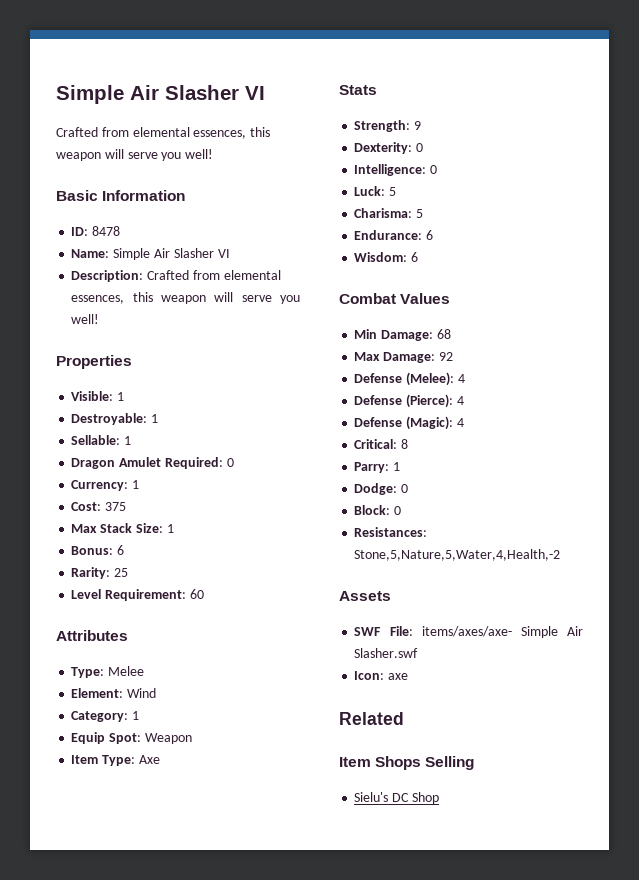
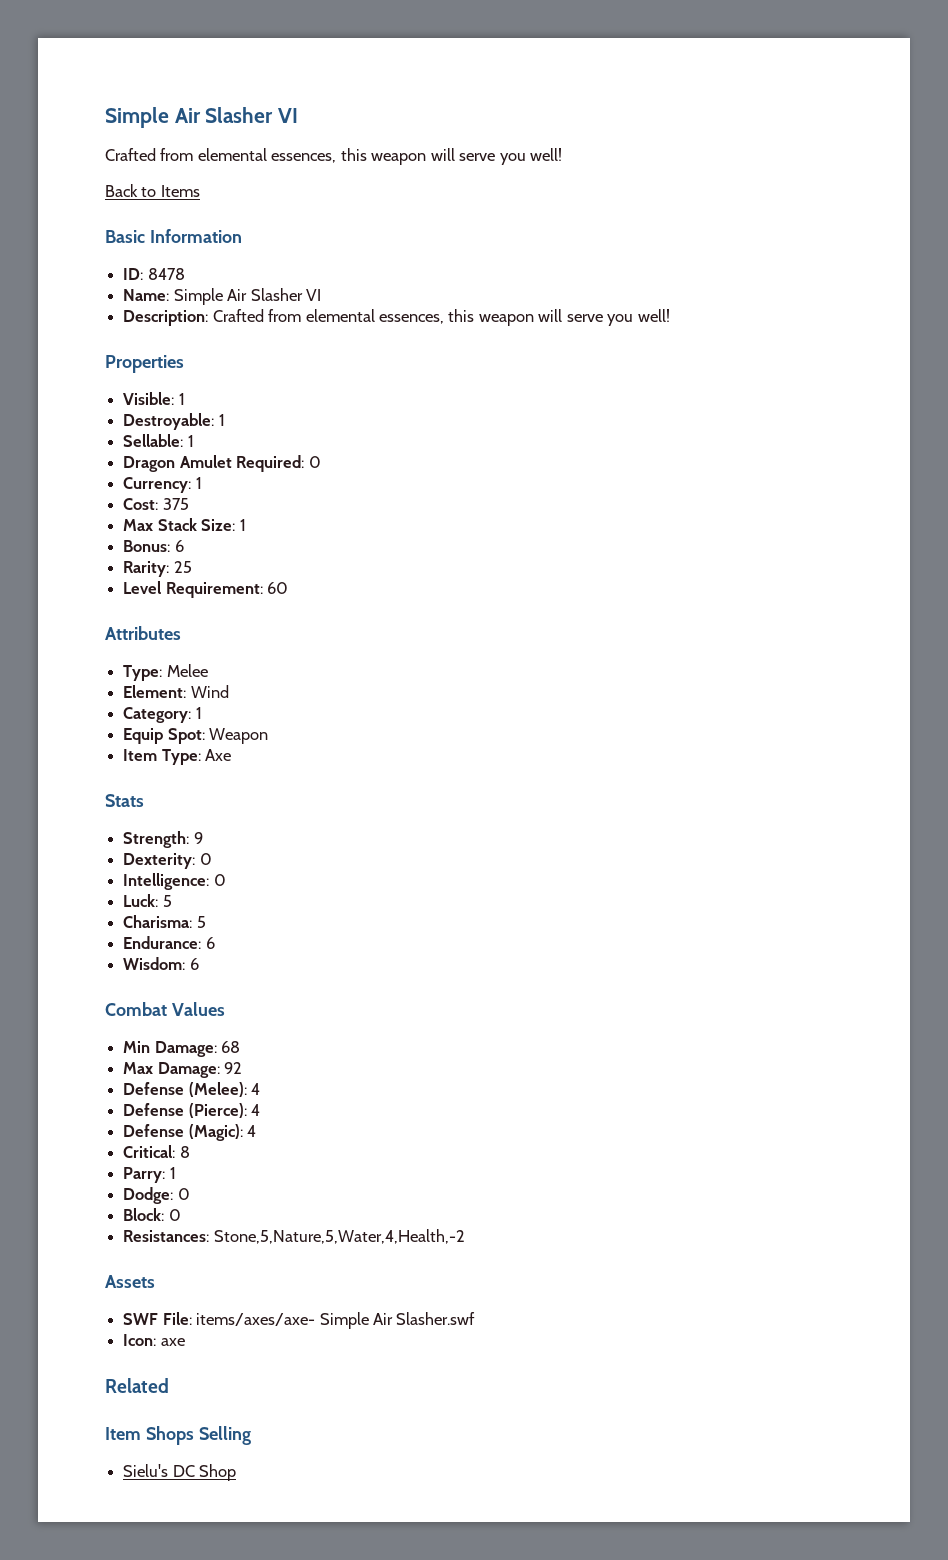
+ Back to Items

